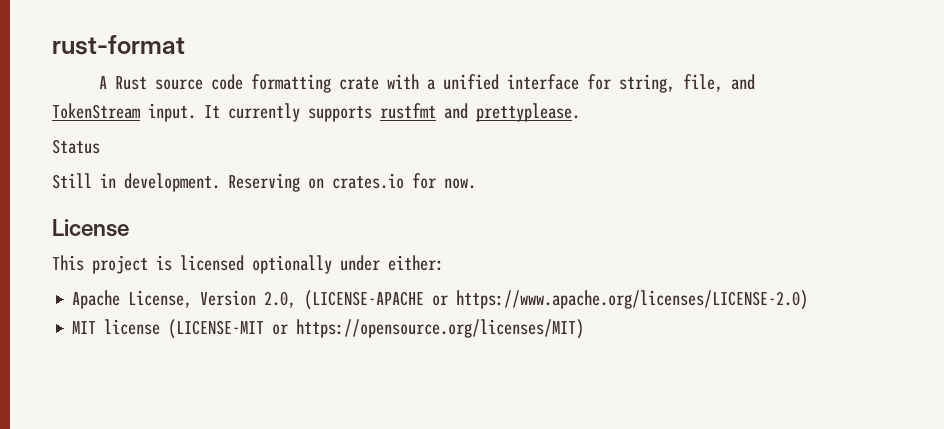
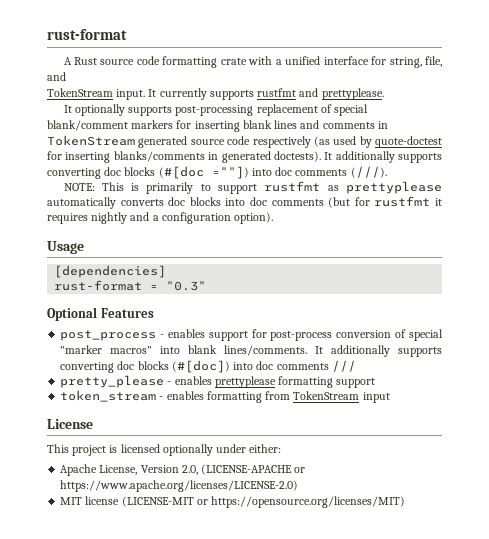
- Status
- Still in development. Reserving on crates.io for now.
+ It optionally supports post-processing replacement of special blank/comment markers for inserting blank lines and comments in TokenStream generated source code respectively (as used by quote-doctest for inserting blanks/comments in generated doctests). It additionally supports converting doc blocks (#[doc =""]) into doc comments (///).
+ NOTE: This is primarily to support rustfmt as prettyplease automatically converts doc blocks into doc comments (but for rustfmt it requires nightly and a configuration option).
+ Usage
+ [dependencies]
+ rust-format = "0.3"
+ Optional Features
+ post_process - enables support for post-process conversion of special "marker macros" into blank lines/comments. It additionally supports converting doc blocks (#[doc]) into doc comments ///
+ pretty_please - enables prettyplease formatting support
+ token_stream - enables formatting from TokenStream input

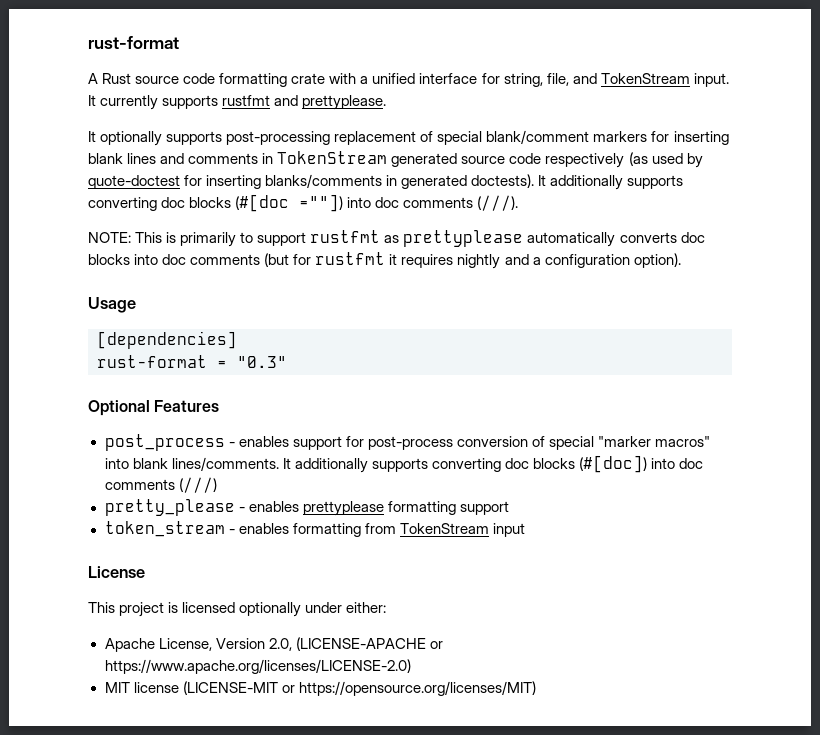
- A Rust source code formatting crate with a unified interface for string, file, and
- TokenStream input.
+ A Rust source code formatting crate with a unified interface for string, file, and TokenStream input.
- It additionally supports converting doc blocks (#[doc]) into doc comments ///
+ It additionally supports converting doc blocks (#[doc]) into doc comments (///)

